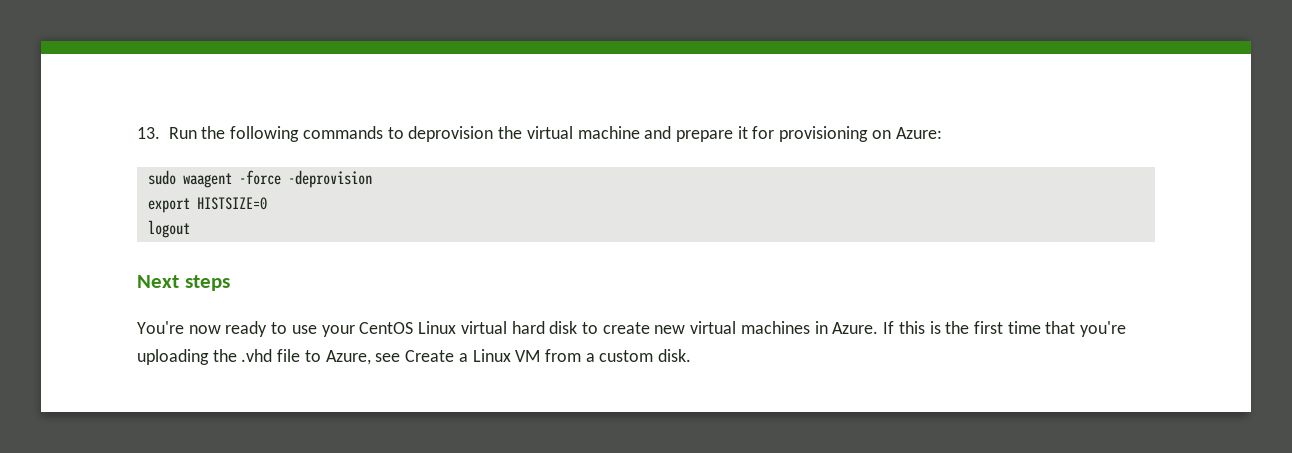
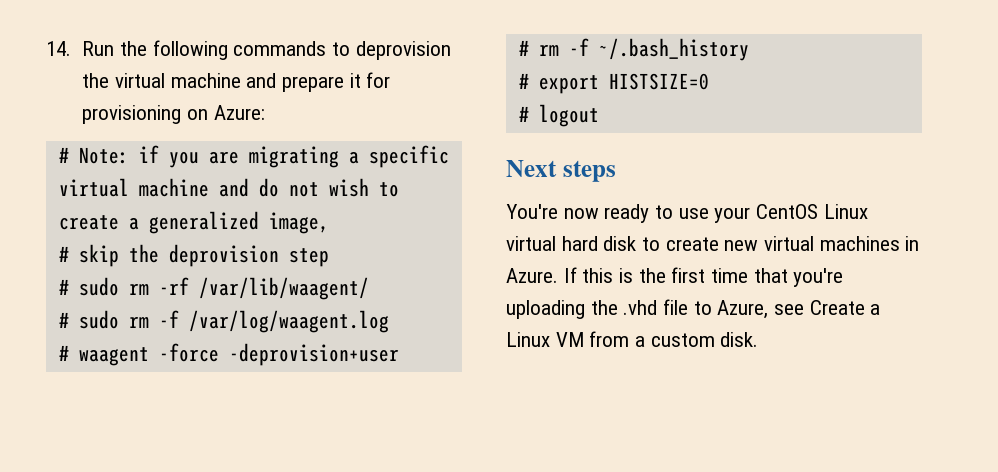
- 13. Run the following commands to deprovision the virtual machine and prepare it for provisioning on Azure:
+ 14. Run the following commands to deprovision the virtual machine and prepare it for provisioning on Azure:
- sudo waagent -force -deprovision
- export HISTSIZE=0
+ # Note: if you are migrating a specific virtual machine and do not wish to create a generalized image,
+ # skip the deprovision step
+ # sudo rm -rf /var/lib/waagent/
+ # sudo rm -f /var/log/waagent.log
+ # waagent -force -deprovision+user
+ # rm -f ~/.bash_history
+ # export HISTSIZE=0
- logout
+ # logout

